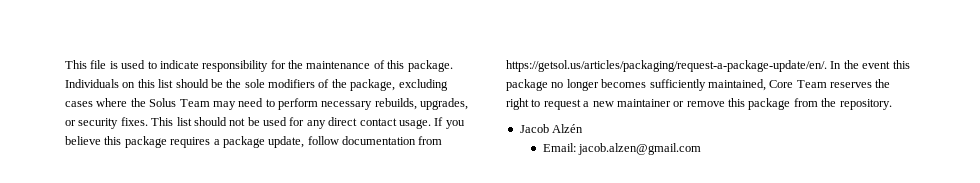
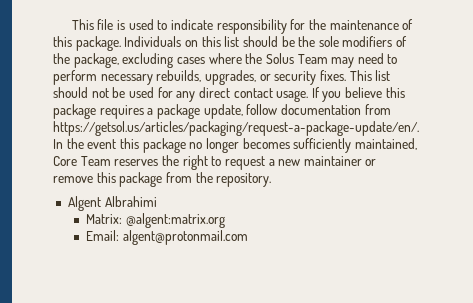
- Jacob Alzén
+ Algent Albrahimi
+ Matrix: @algent:matrix.org
- Email: jacob.alzen@gmail.com
+ Email: algent@protonmail.com

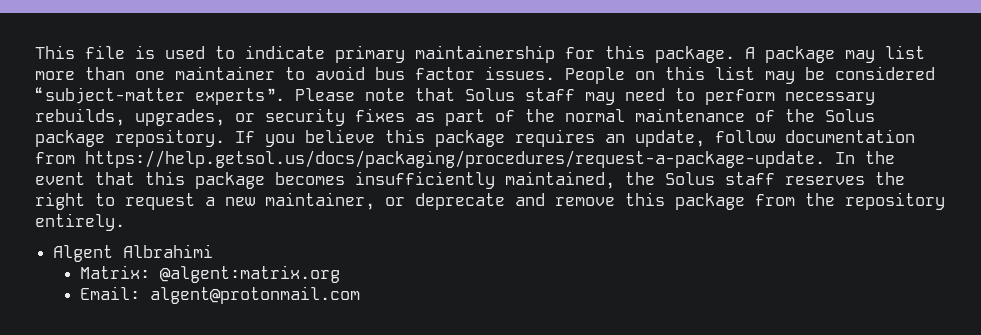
- This file is used to indicate responsibility for the maintenance of this package. Individuals on this list should be the sole modifiers of the package, excluding cases where the Solus Team may need to perform necessary rebuilds, upgrades, or security fixes. This list should not be used for any direct contact usage.
+ This file is used to indicate primary maintainership for this package. A package may list more than one maintainer to avoid bus factor issues. People on this list may be considered “subject-matter experts”. Please note that Solus staff may need to perform necessary rebuilds, upgrades, or security fixes as part of the normal maintenance of the Solus package repository.
- If you believe this package requires a package update, follow documentation from https://getsol.us/articles/packaging/request-a-package-update/en/. In the event this package no longer becomes sufficiently maintained, Core Team reserves the right to request a new maintainer or remove this package from the repository.
+ If you believe this package requires an update, follow documentation from https://help.getsol.us/docs/packaging/procedures/request-a-package-update. In the event that this package becomes insufficiently maintained, the Solus staff reserves the right to request a new maintainer, or deprecate and remove this package from the repository entirely.

